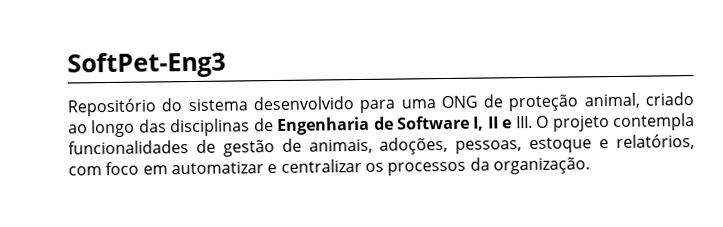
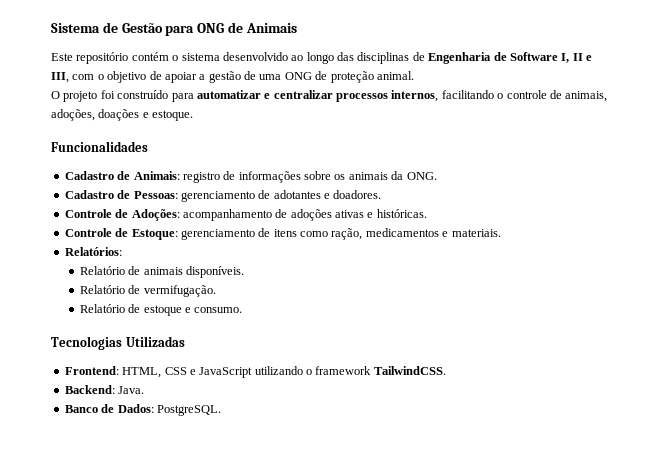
- SoftPet-Eng3
- Repositório do sistema desenvolvido para uma ONG de proteção animal, criado ao longo das disciplinas de Engenharia de Software I, II e III. O projeto contempla funcionalidades de gestão de animais, adoções, pessoas, estoque e relatórios, com foco em automatizar e centralizar os processos da organização.
+ Sistema de Gestão para ONG de Animais
+ Este repositório contém o sistema desenvolvido ao longo das disciplinas de Engenharia de Software I, II e III, com o objetivo de apoiar a gestão de uma ONG de proteção animal.
+ O projeto foi construído para automatizar e centralizar processos internos, facilitando o controle de animais, adoções, doações e estoque.
+ Funcionalidades
+ Cadastro de Animais: registro de informações sobre os animais da ONG.
+ Cadastro de Pessoas: gerenciamento de adotantes e doadores.
+ Controle de Adoções: acompanhamento de adoções ativas e históricas.
+ Controle de Estoque: gerenciamento de itens como ração, medicamentos e materiais.
+ Relatórios:
+ Relatório de animais disponíveis.
+ Relatório de vermifugação.
+ Relatório de estoque e consumo.
+ Tecnologias Utilizadas
+ Frontend: HTML, CSS e JavaScript utilizando o framework TailwindCSS.
+ Backend: Java.
+ Banco de Dados: PostgreSQL.

